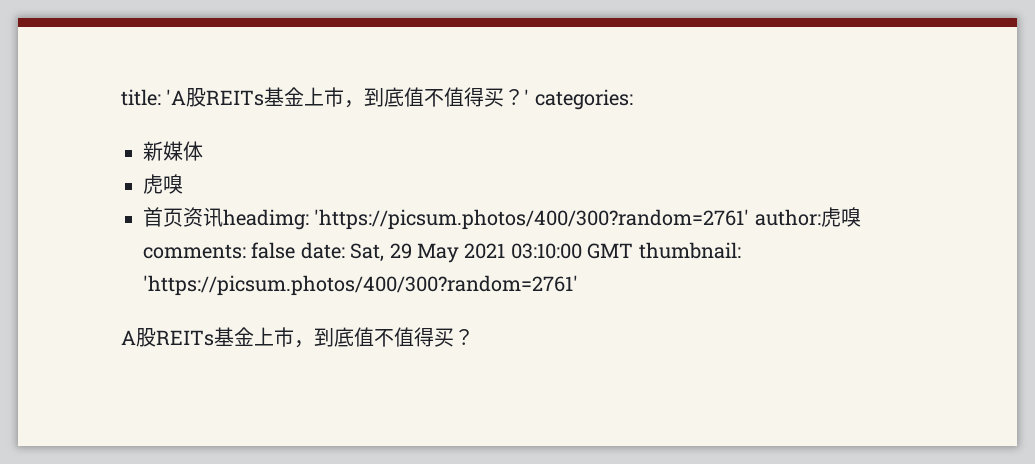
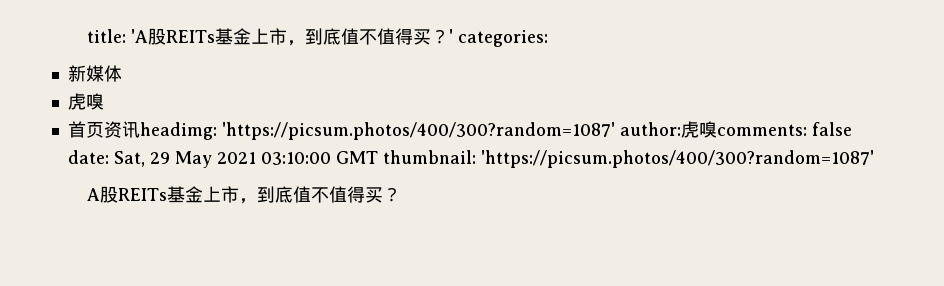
- 首页资讯headimg: 'https://picsum.photos/400/300?random=2761' author:虎嗅comments: false date: Sat, 29 May 2021 03:10:00 GMT thumbnail: 'https://picsum.photos/400/300?random=2761'
+ 首页资讯headimg: 'https://picsum.photos/400/300?random=1087' author:虎嗅comments: false date: Sat, 29 May 2021 03:10:00 GMT thumbnail: 'https://picsum.photos/400/300?random=1087'

